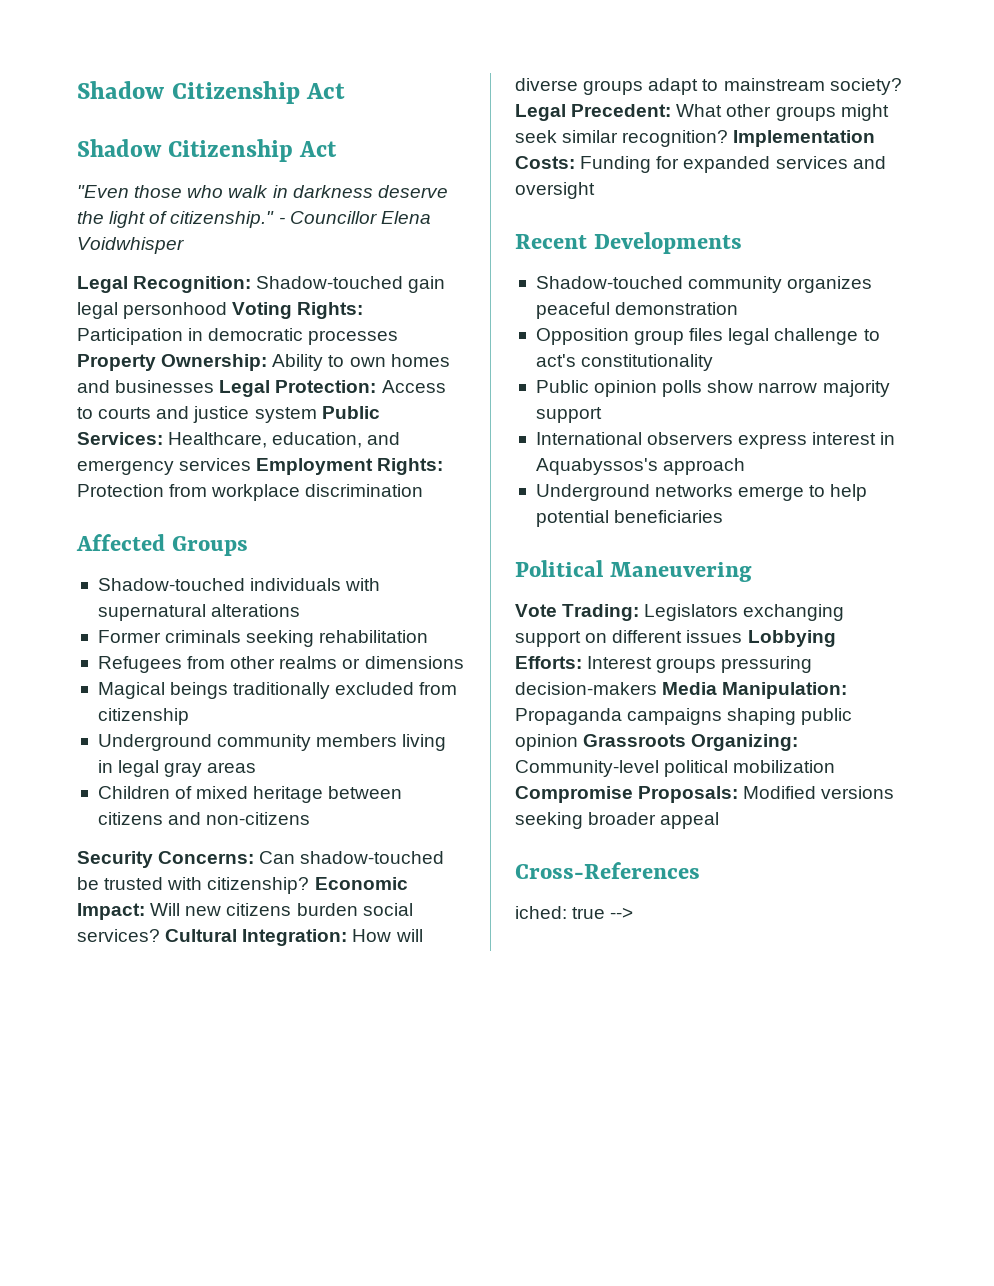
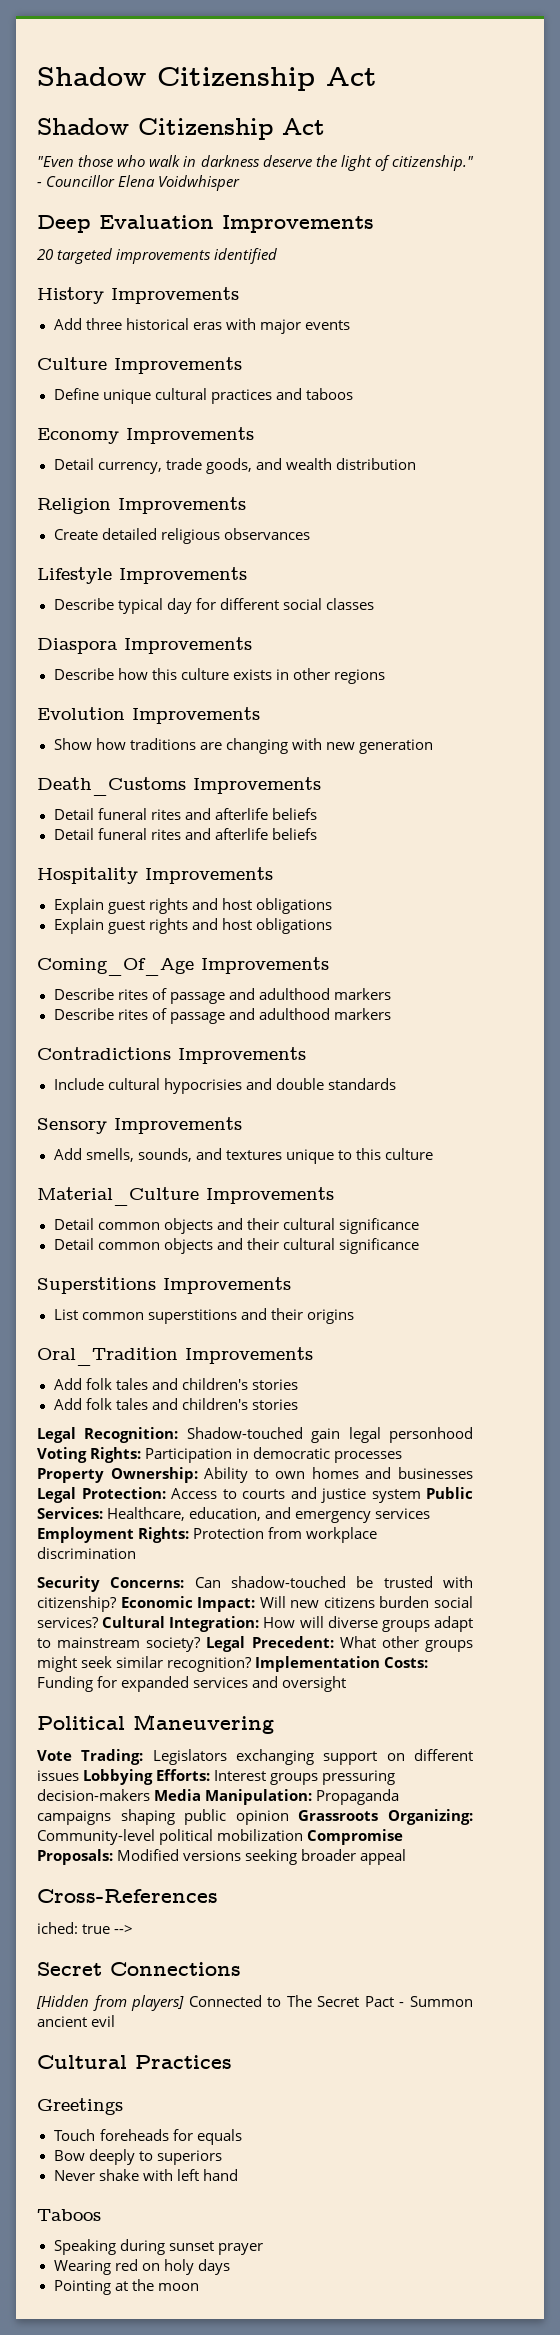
+ Deep Evaluation Improvements
+ 20 targeted improvements identified
+ History Improvements
+ Add three historical eras with major events
+ Culture Improvements
+ Define unique cultural practices and taboos
+ Economy Improvements
+ Detail currency, trade goods, and wealth distribution
+ Religion Improvements
+ Create detailed religious observances
+ Lifestyle Improvements
+ Describe typical day for different social classes
+ Diaspora Improvements
+ Describe how this culture exists in other regions
+ Evolution Improvements
+ Show how traditions are changing with new generation
+ Death_Customs Improvements
+ Detail funeral rites and afterlife beliefs
+ Detail funeral rites and afterlife beliefs
+ Hospitality Improvements
+ Explain guest rights and host obligations
+ Explain guest rights and host obligations
+ Coming_Of_Age Improvements
+ Describe rites of passage and adulthood markers
+ Describe rites of passage and adulthood markers
+ Contradictions Improvements
+ Include cultural hypocrisies and double standards
+ Sensory Improvements
+ Add smells, sounds, and textures unique to this culture
+ Material_Culture Improvements
+ Detail common objects and their cultural significance
+ Detail common objects and their cultural significance
+ Superstitions Improvements
+ List common superstitions and their origins
+ Oral_Tradition Improvements
+ Add folk tales and children's stories
+ Add folk tales and children's stories
- Affected Groups
- Shadow-touched individuals with supernatural alterations
- Former criminals seeking rehabilitation
- Refugees from other realms or dimensions
- Magical beings traditionally excluded from citizenship
- Underground community members living in legal gray areas
- Children of mixed heritage between citizens and non-citizens
- Recent Developments
- Shadow-touched community organizes peaceful demonstration
- Opposition group files legal challenge to act's constitutionality
- Public opinion polls show narrow majority support
- International observers express interest in Aquabyssos's approach
- Underground networks emerge to help potential beneficiaries
+ Secret Connections
+ [Hidden from players] Connected to The Secret Pact - Summon ancient evil
+ Cultural Practices
+ Greetings
+ Touch foreheads for equals
+ Bow deeply to superiors
+ Never shake with left hand
+ Taboos
+ Speaking during sunset prayer
+ Wearing red on holy days
+ Pointing at the moon

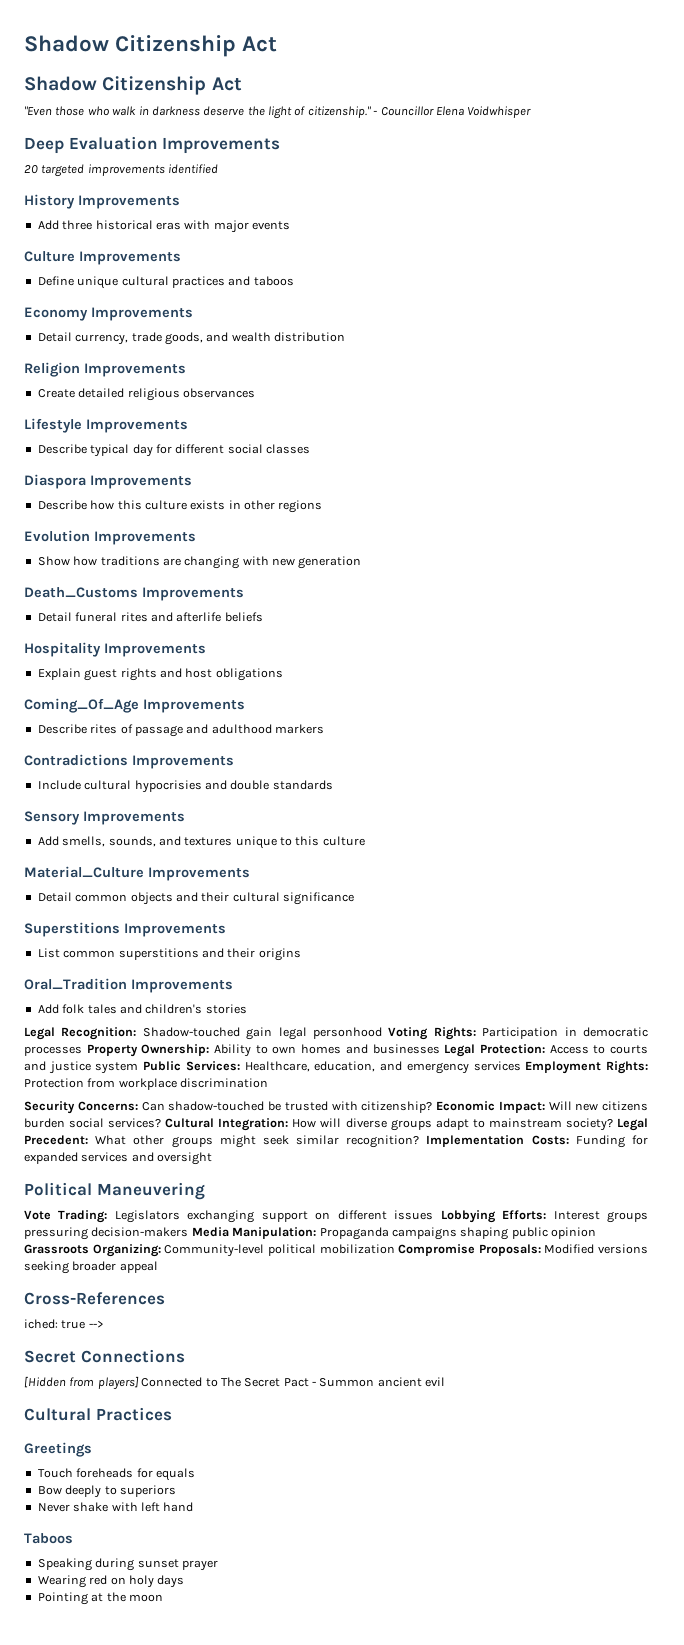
  Death_Customs Improvements
- Detail funeral rites and afterlife beliefs
  Hospitality Improvements
- Explain guest rights and host obligations
  Coming_Of_Age Improvements
- Describe rites of passage and adulthood markers
  Material_Culture Improvements
- Detail common objects and their cultural significance
  Oral_Tradition Improvements
- Add folk tales and children's stories

